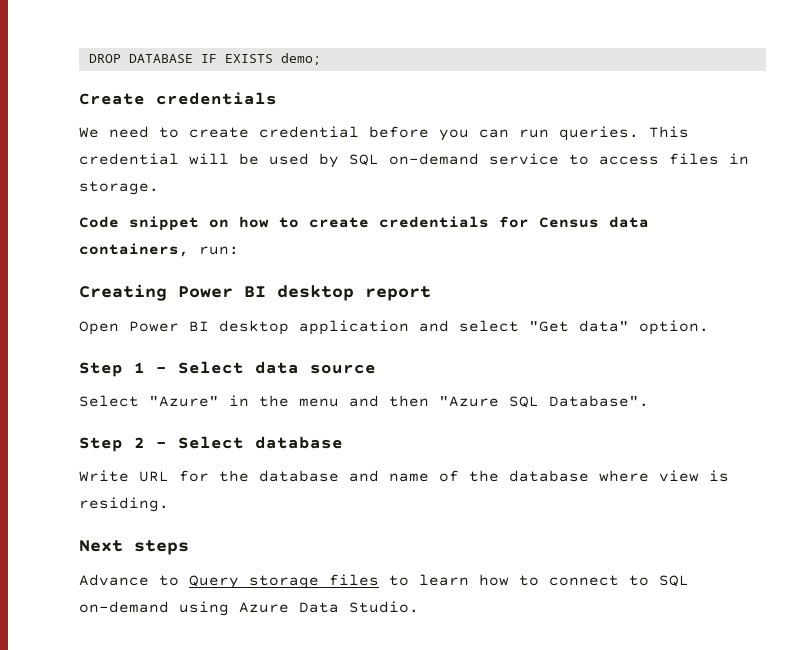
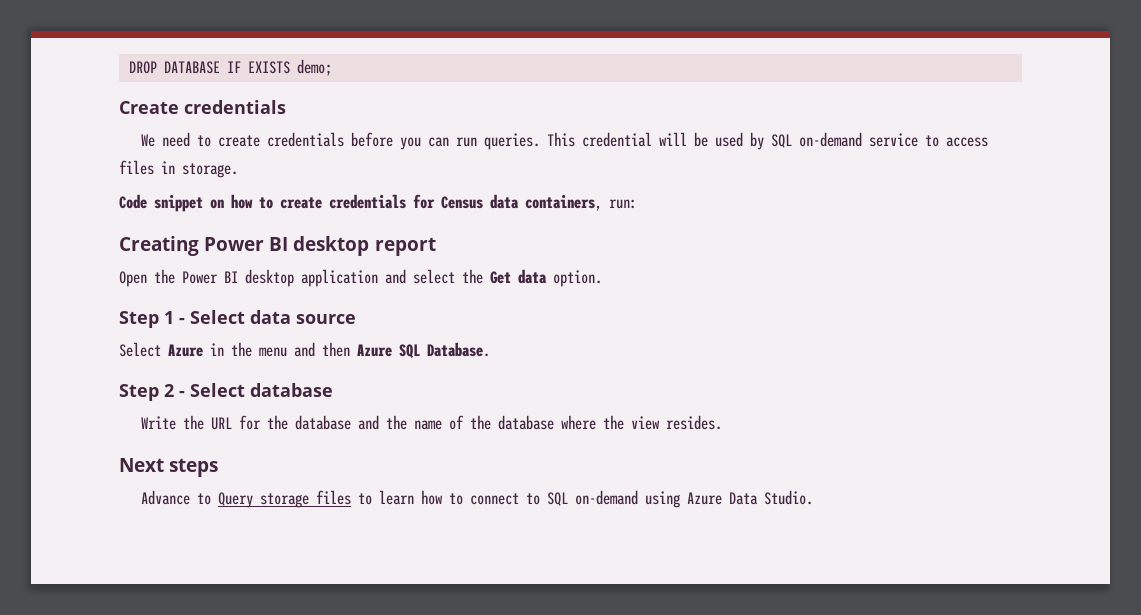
- We need to create credential before you can run queries.
+ We need to create credentials before you can run queries.
- Open Power BI desktop application and select "Get data" option.
+ Open the Power BI desktop application and select the Get data option.
- Select "Azure" in the menu and then "Azure SQL Database".
+ Select Azure in the menu and then Azure SQL Database.
- Write URL for the database and name of the database where view is residing.
+ Write the URL for the database and the name of the database where the view resides.

